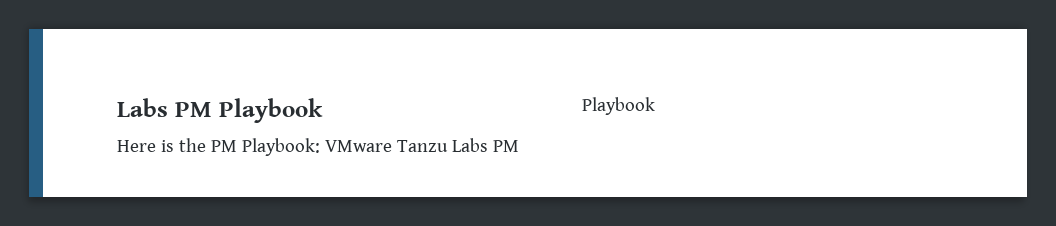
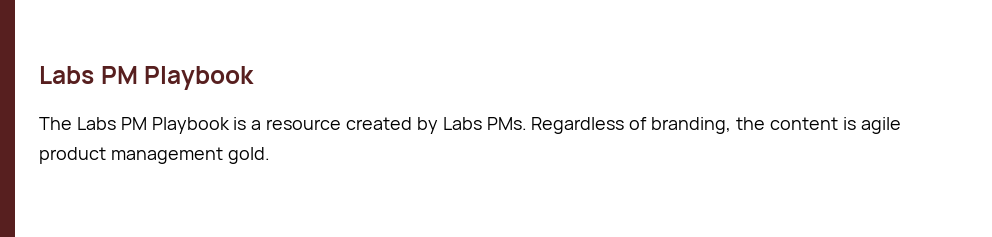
- Here is the PM Playbook: VMware Tanzu Labs PM Playbook
+ The Labs PM Playbook is a resource created by Labs PMs. Regardless of branding, the content is agile product management gold.

